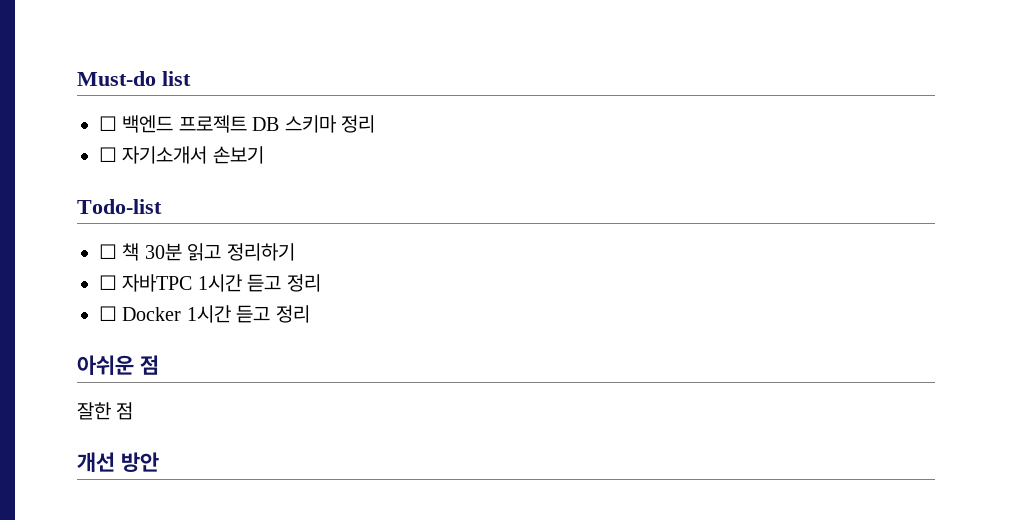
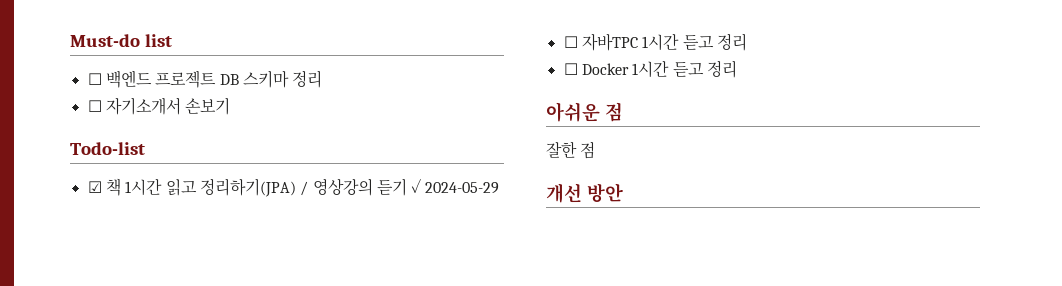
- ☐ 책 30분 읽고 정리하기
+ ☑ 책 1시간 읽고 정리하기(JPA) / 영상강의 듣기 ✓ 2024-05-29

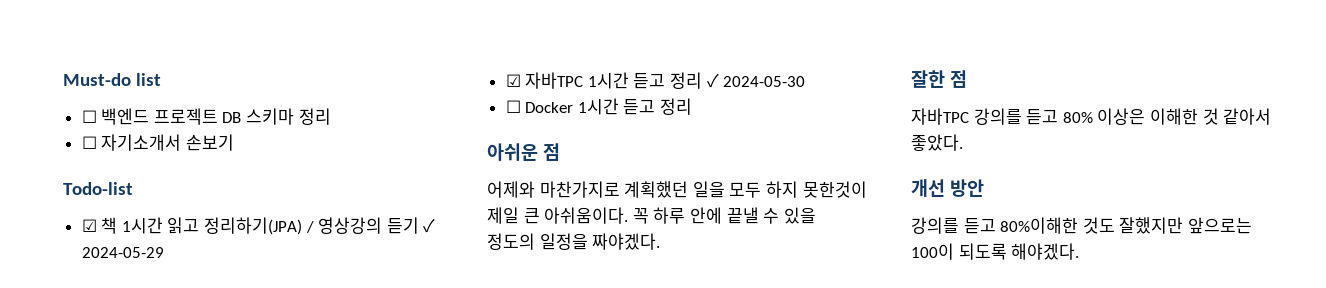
- ☐ 자바TPC 1시간 듣고 정리
+ ☑ 자바TPC 1시간 듣고 정리 ✓ 2024-05-30
+ 어제와 마찬가지로 계획했던 일을 모두 하지 못한것이 제일 큰 아쉬움이다. 꼭 하루 안에 끝낼 수 있을 정도의 일정을 짜야겠다.
  잘한 점
+ 자바TPC 강의를 듣고 80% 이상은 이해한 것 같아서 좋았다.
  개선 방안
+ 강의를 듣고 80%이해한 것도 잘했지만 앞으로는 100이 되도록 해야겠다.

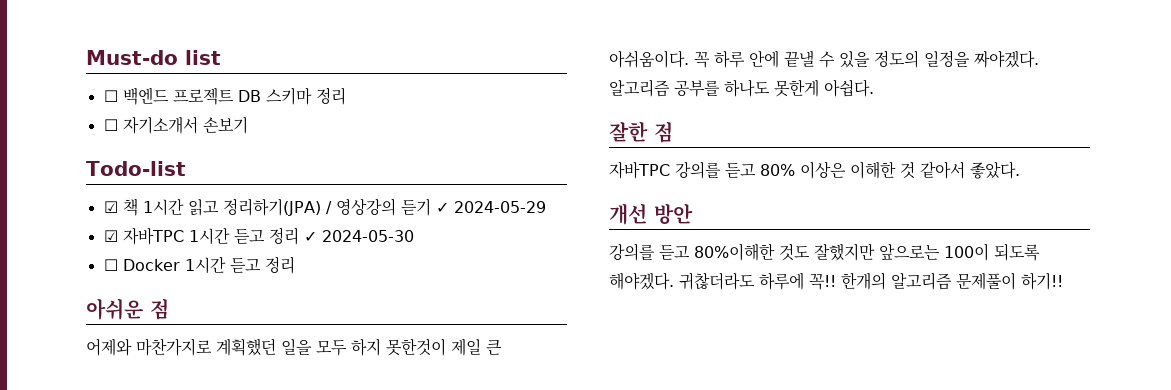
+ 알고리즘 공부를 하나도 못한게 아쉽다.
+ 귀찮더라도 하루에 꼭!! 한개의 알고리즘 문제풀이 하기!!

